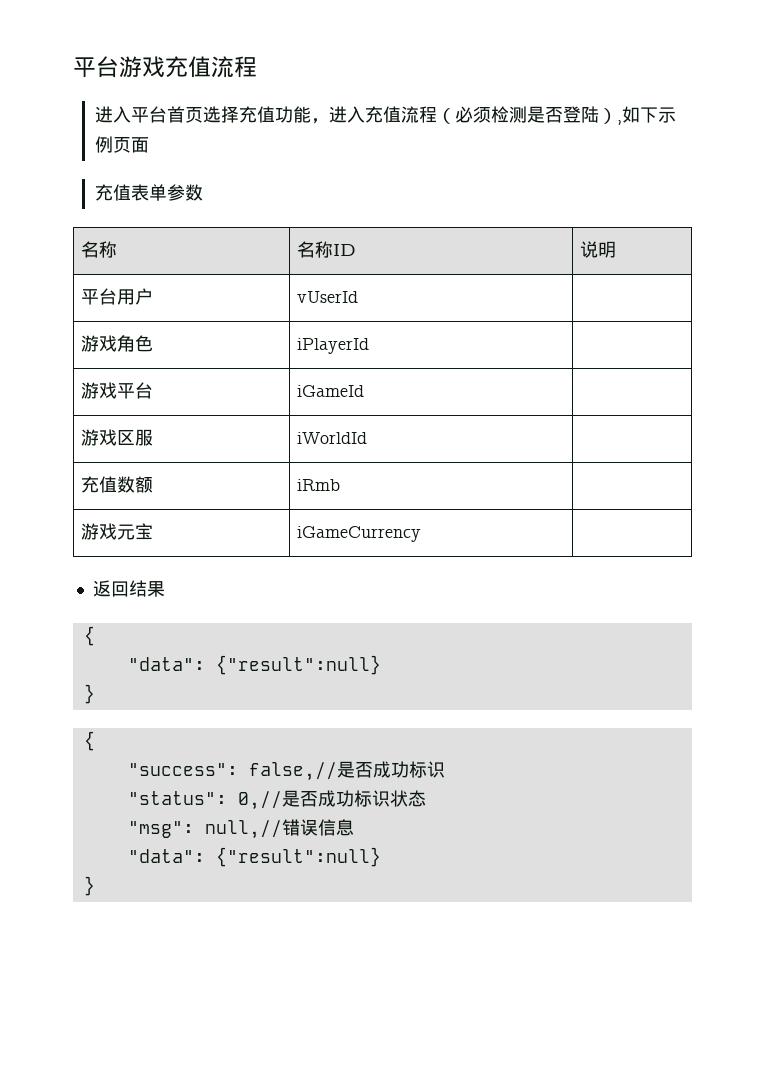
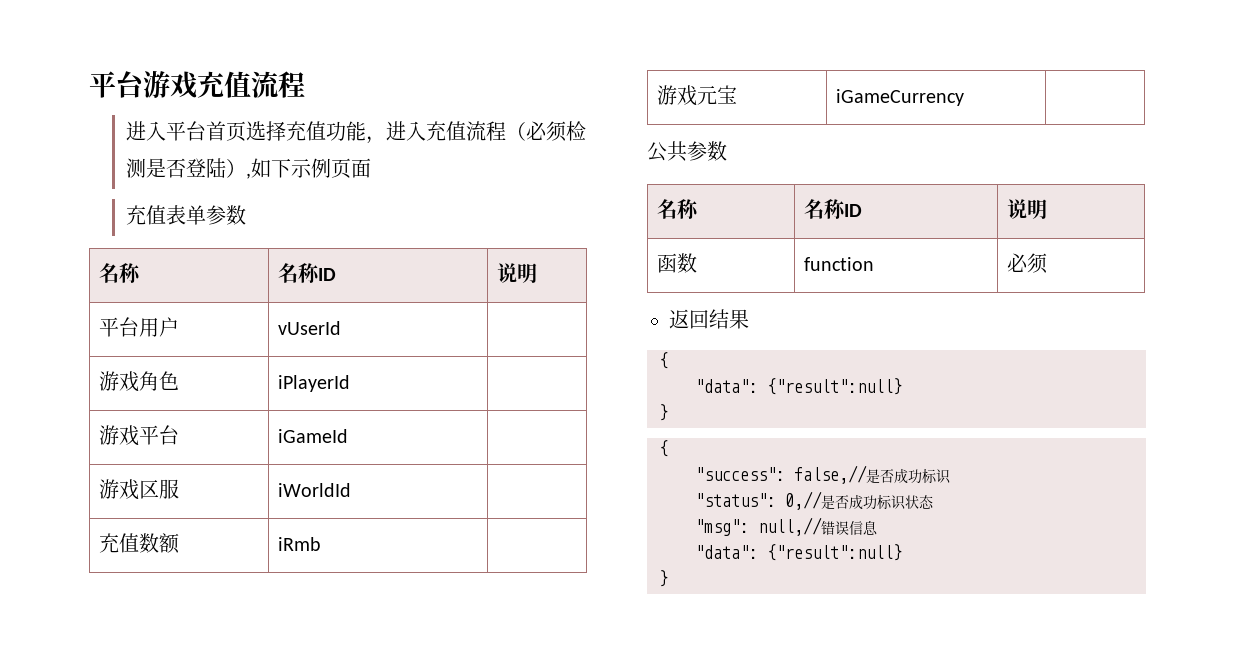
+ 公共参数
+ 名称 | 名称ID | 说明
+ 函数 | function | 必须

